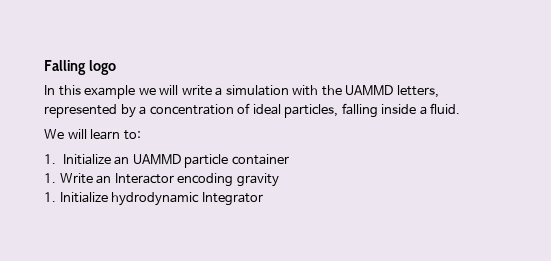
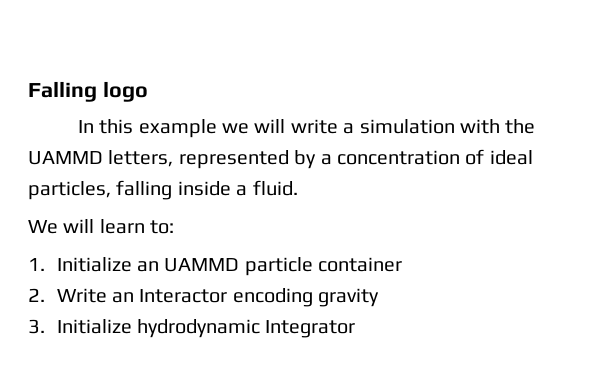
- 1. Write an Interactor encoding gravity
+ 2. Write an Interactor encoding gravity
- 1. Initialize hydrodynamic Integrator
+ 3. Initialize hydrodynamic Integrator

